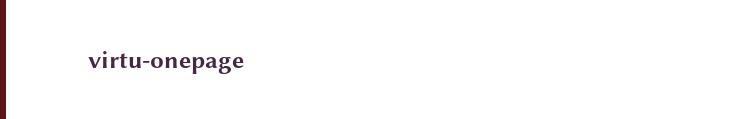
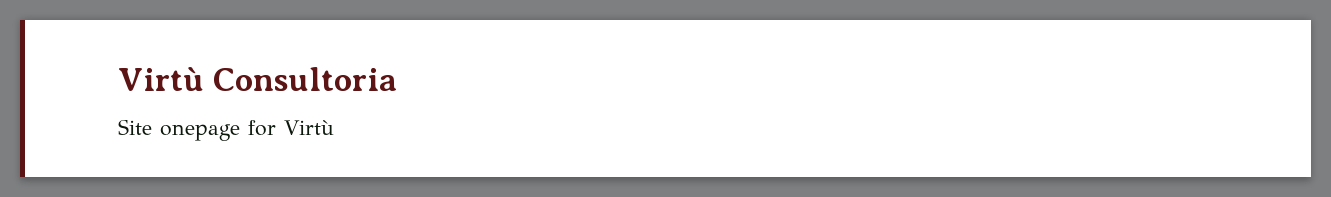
- virtu-onepage
+ Virtù Consultoria
+ Site onepage for Virtù

